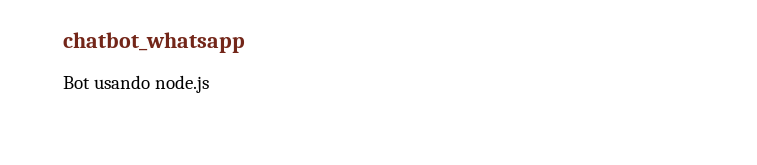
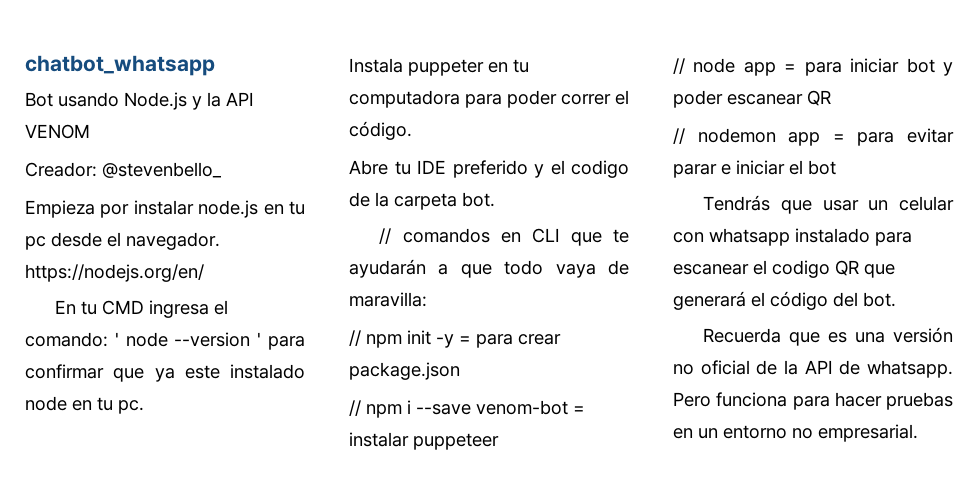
- Bot usando node.js
+ Bot usando Node.js y la API VENOM
+ Creador: @stevenbello_
+ Empieza por instalar node.js en tu pc desde el navegador. https://nodejs.org/en/
+ En tu CMD ingresa el comando: ' node --version ' para confirmar que ya este instalado node en tu pc.
+ Instala puppeter en tu computadora para poder correr el código.
+ Abre tu IDE preferido y el codigo de la carpeta bot.
+ // comandos en CLI que te ayudarán a que todo vaya de maravilla:
+ // npm init -y = para crear package.json
+ // npm i --save venom-bot = instalar puppeteer
+ // node app = para iniciar bot y poder escanear QR
+ // nodemon app = para evitar parar e iniciar el bot
+ Tendrás que usar un celular con whatsapp instalado para escanear el codigo QR que generará el código del bot.
+ Recuerda que es una versión no oficial de la API de whatsapp. Pero funciona para hacer pruebas en un entorno no empresarial.

